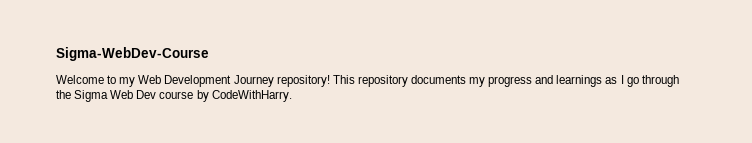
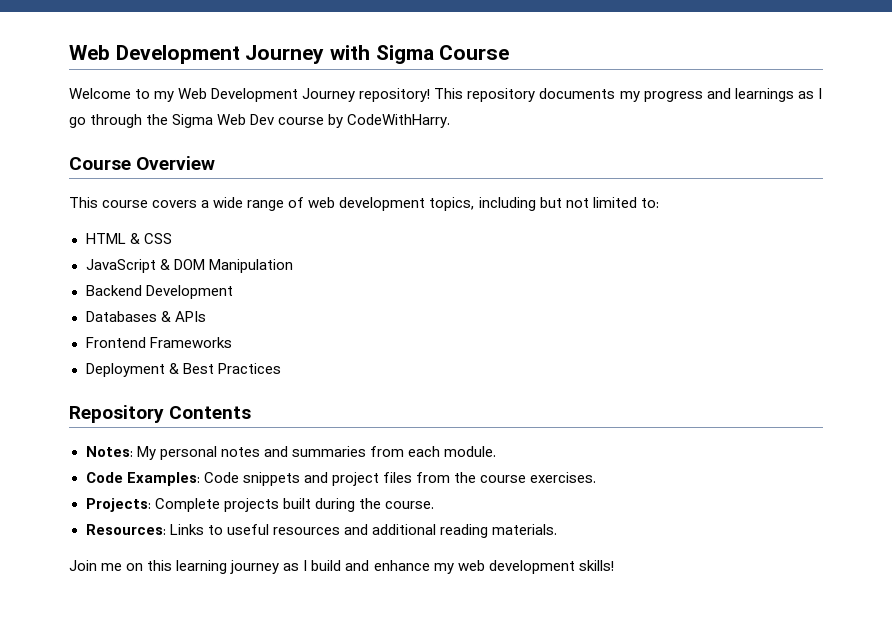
- Sigma-WebDev-Course
+ Web Development Journey with Sigma Course
+ Course Overview
+ This course covers a wide range of web development topics, including but not limited to:
+ HTML & CSS
+ JavaScript & DOM Manipulation
+ Backend Development
+ Databases & APIs
+ Frontend Frameworks
+ Deployment & Best Practices
+ Repository Contents
+ Notes: My personal notes and summaries from each module.
+ Code Examples: Code snippets and project files from the course exercises.
+ Projects: Complete projects built during the course.
+ Resources: Links to useful resources and additional reading materials.
+ Join me on this learning journey as I build and enhance my web development skills!

